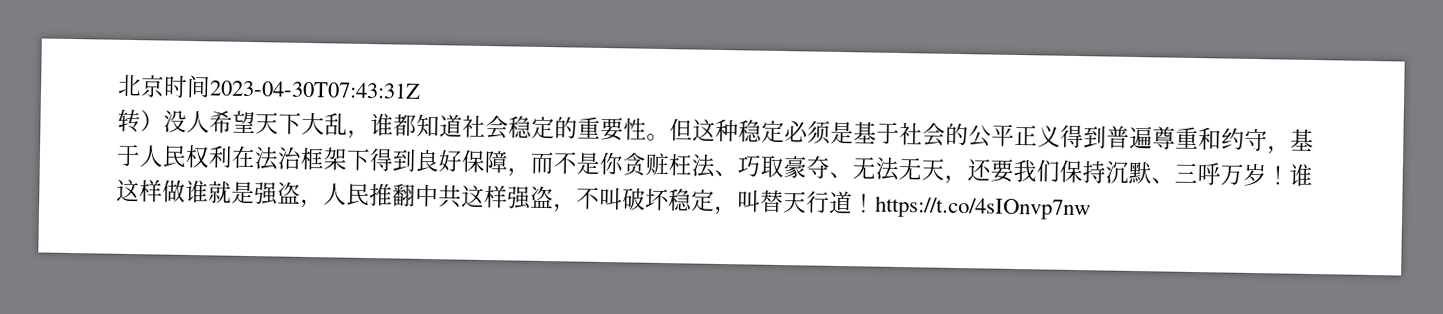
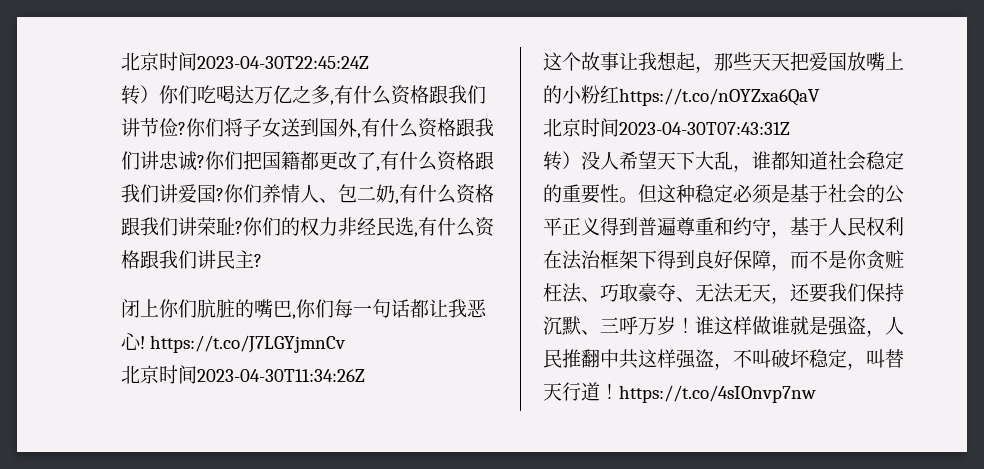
+ 北京时间2023-04-30T22:45:24Z
+ 转）你们吃喝达万亿之多,有什么资格跟我们讲节俭?你们将子女送到国外,有什么资格跟我们讲忠诚?你们把国籍都更改了,有什么资格跟我们讲爱国?你们养情人、包二奶,有什么资格跟我们讲荣耻?你们的权力非经民选,有什么资格跟我们讲民主?
+ 闭上你们肮脏的嘴巴,你们每一句话都让我恶心! https://t.co/J7LGYjmnCv
+ 北京时间2023-04-30T11:34:26Z
+ 这个故事让我想起，那些天天把爱国放嘴上的小粉红https://t.co/nOYZxa6QaV

